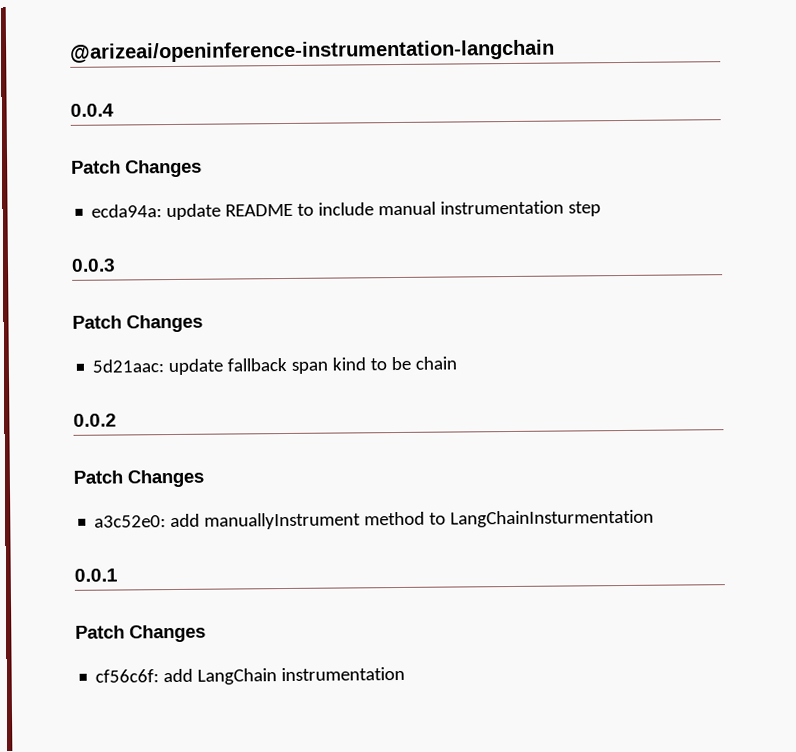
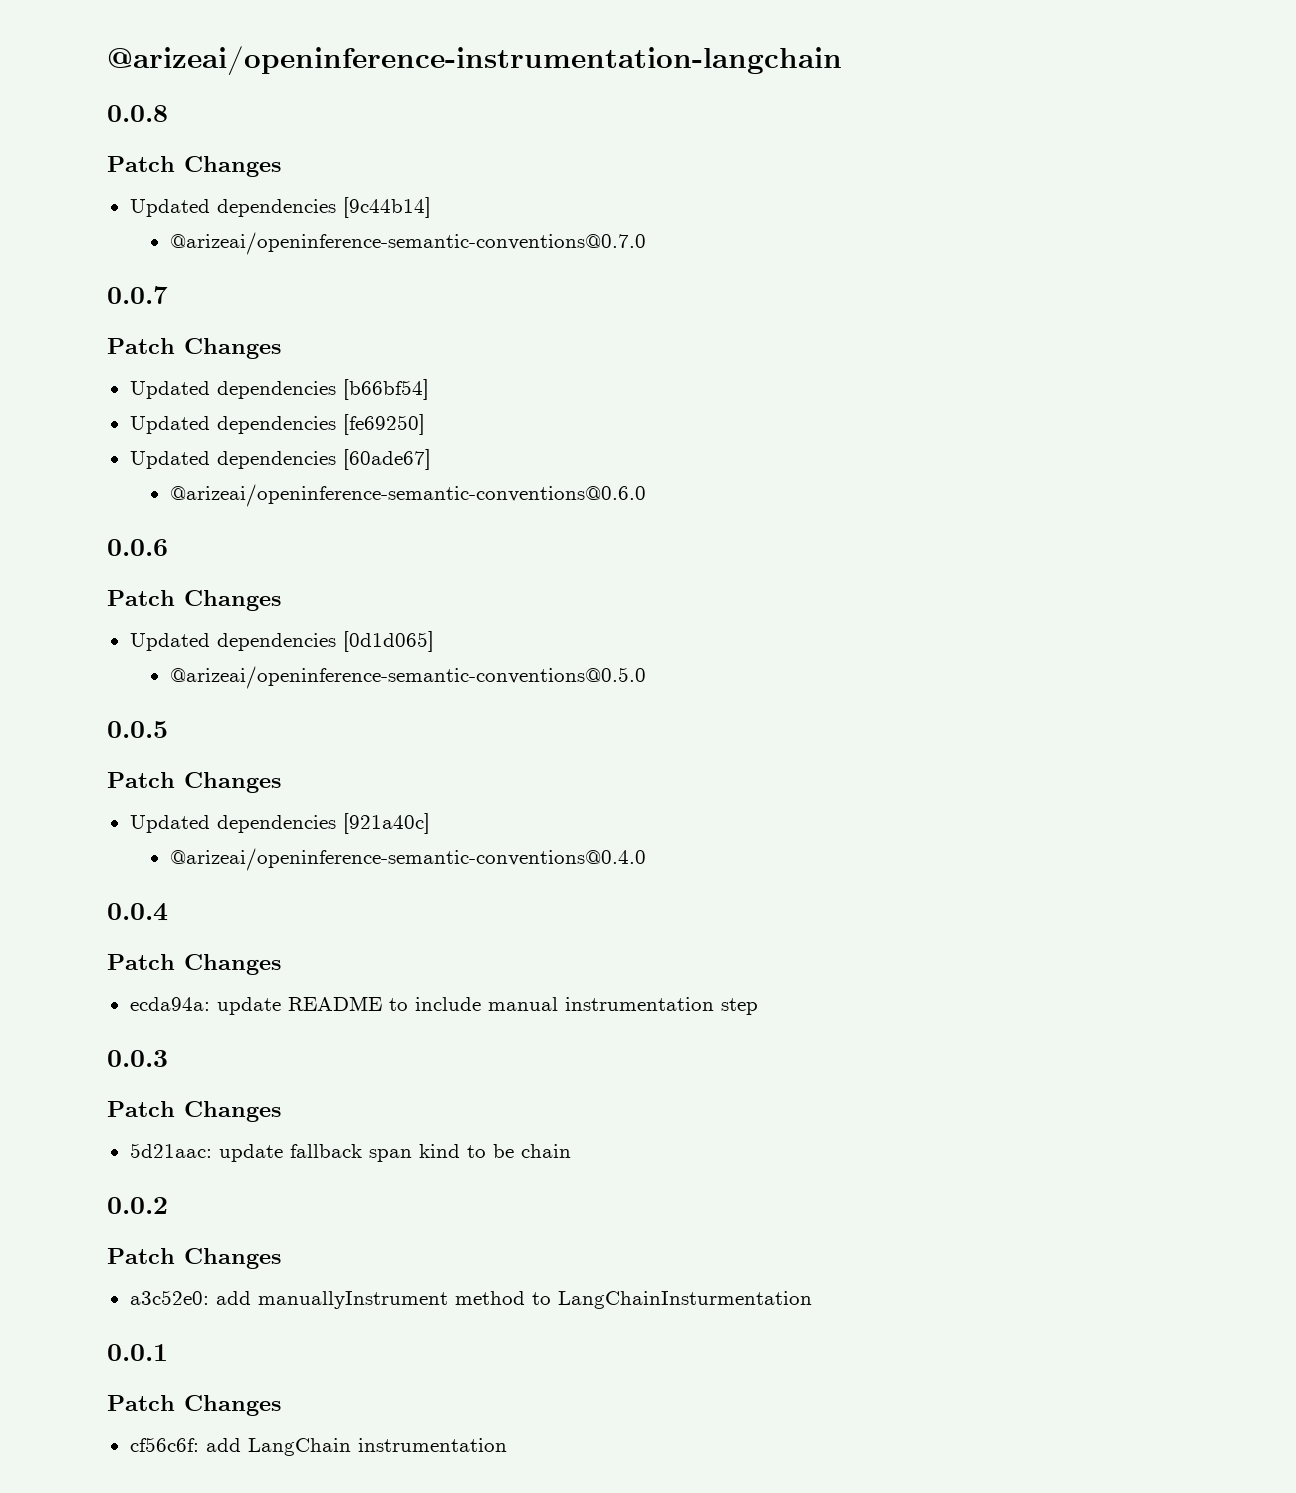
+ 0.0.8
+ Patch Changes
+ Updated dependencies [9c44b14]
+ @arizeai/openinference-semantic-conventions@0.7.0
+ 0.0.7
+ Patch Changes
+ Updated dependencies [b66bf54]
+ Updated dependencies [fe69250]
+ Updated dependencies [60ade67]
+ @arizeai/openinference-semantic-conventions@0.6.0
+ 0.0.6
+ Patch Changes
+ Updated dependencies [0d1d065]
+ @arizeai/openinference-semantic-conventions@0.5.0
+ 0.0.5
+ Patch Changes
+ Updated dependencies [921a40c]
+ @arizeai/openinference-semantic-conventions@0.4.0

